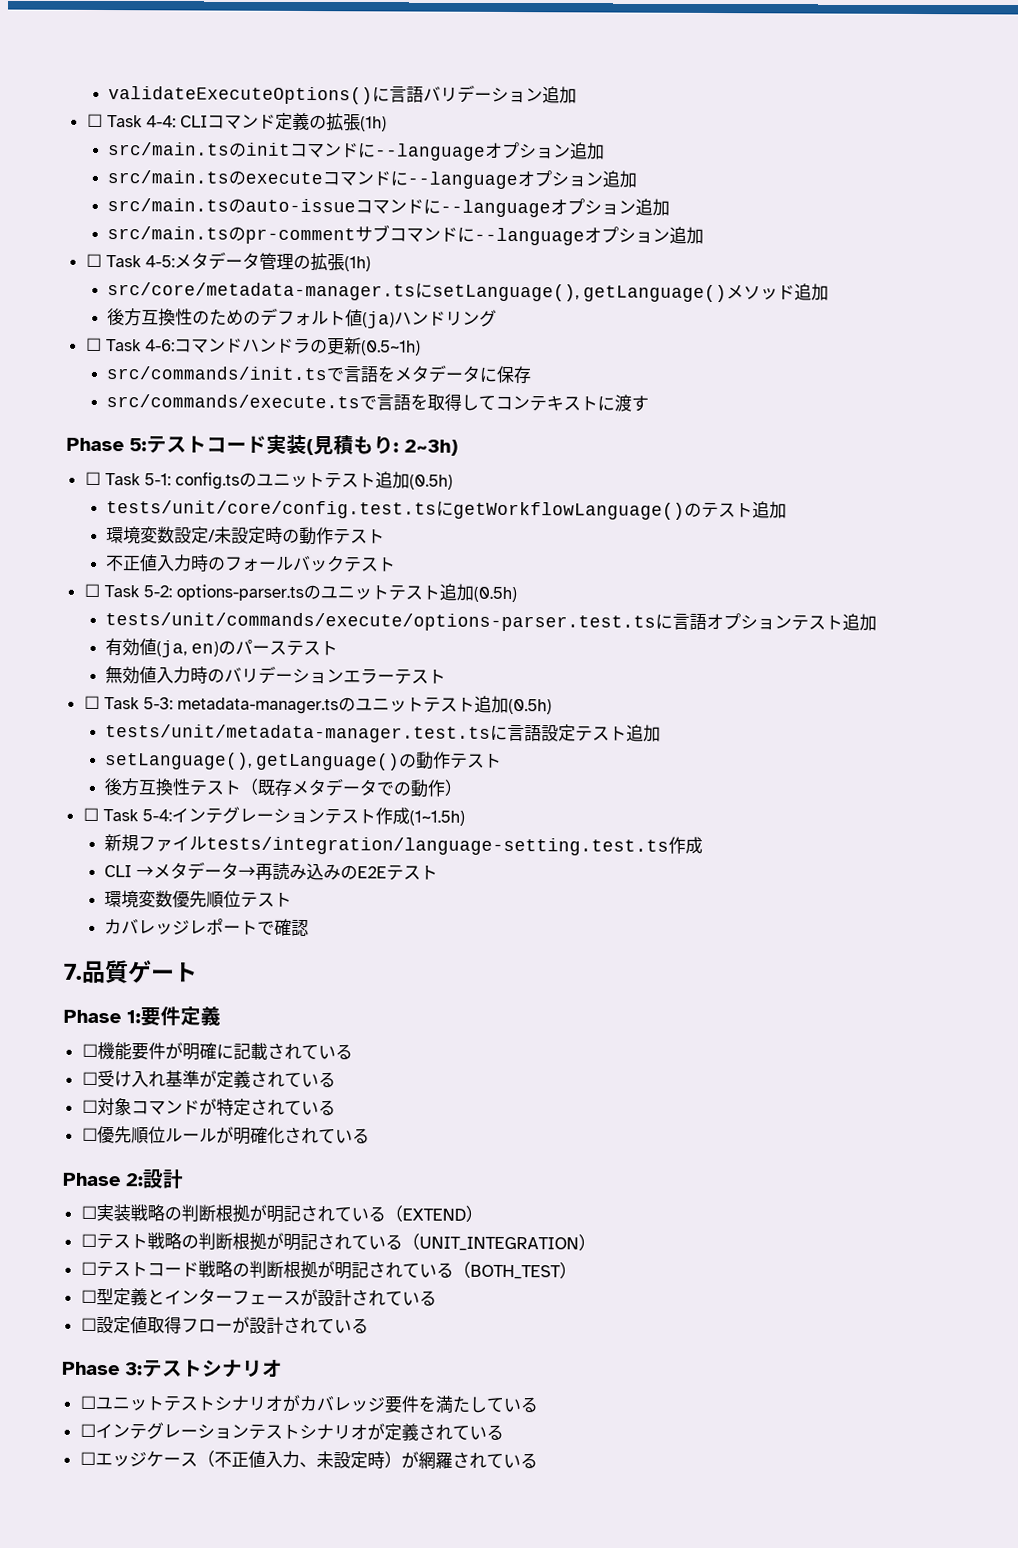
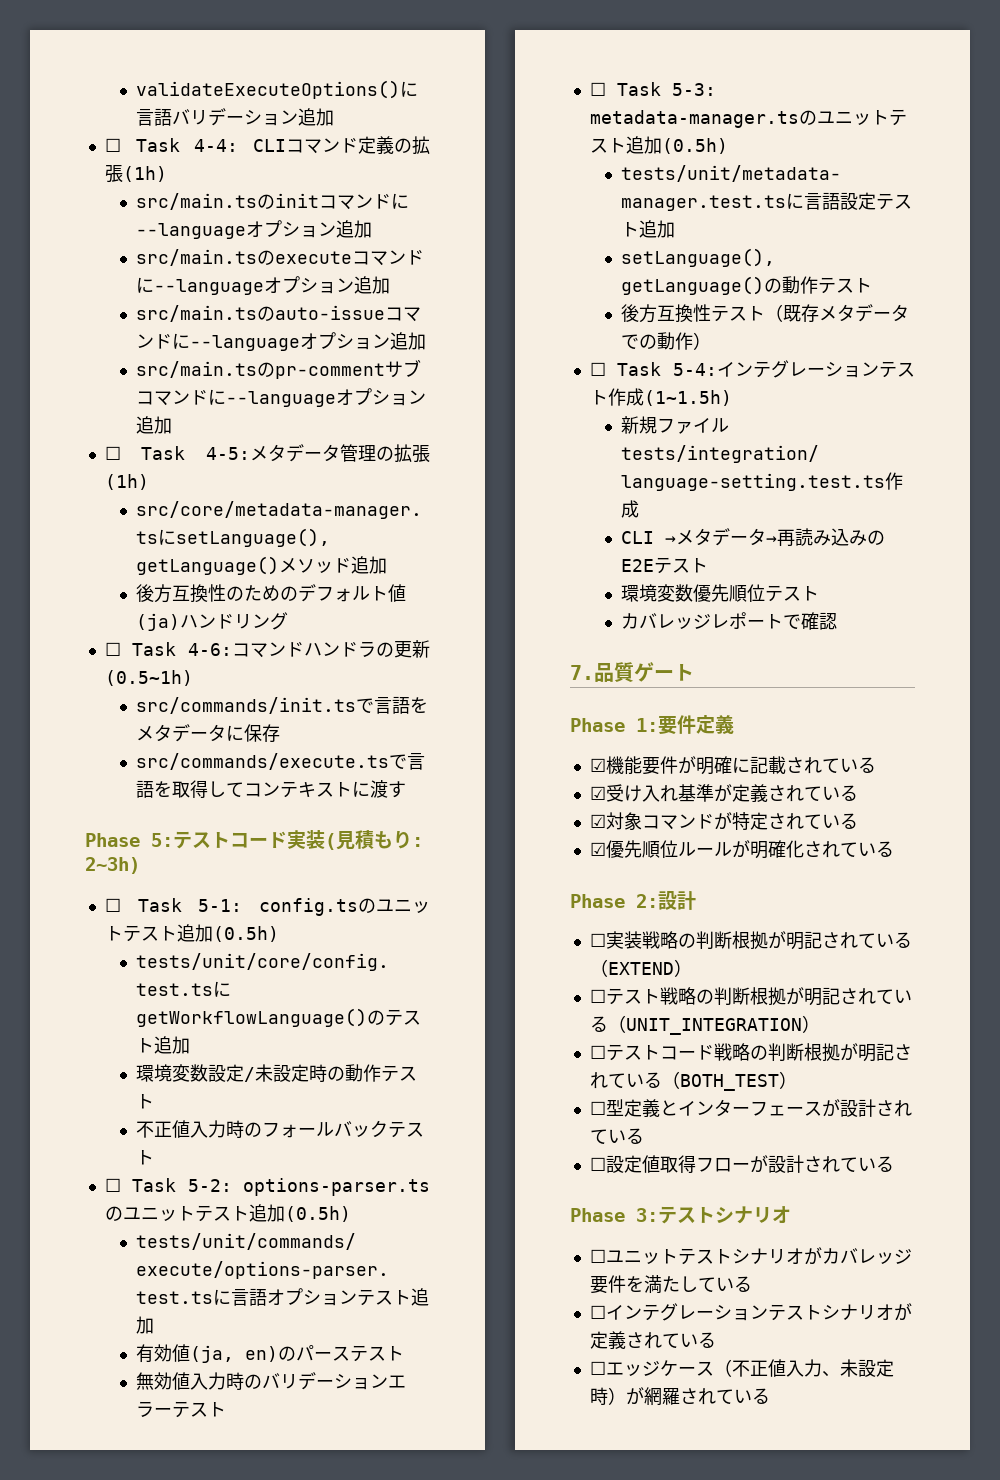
- ☐機能要件が明確に記載されている
+ ☑機能要件が明確に記載されている
- ☐受け入れ基準が定義されている
+ ☑受け入れ基準が定義されている
- ☐対象コマンドが特定されている
+ ☑対象コマンドが特定されている
- ☐優先順位ルールが明確化されている
+ ☑優先順位ルールが明確化されている

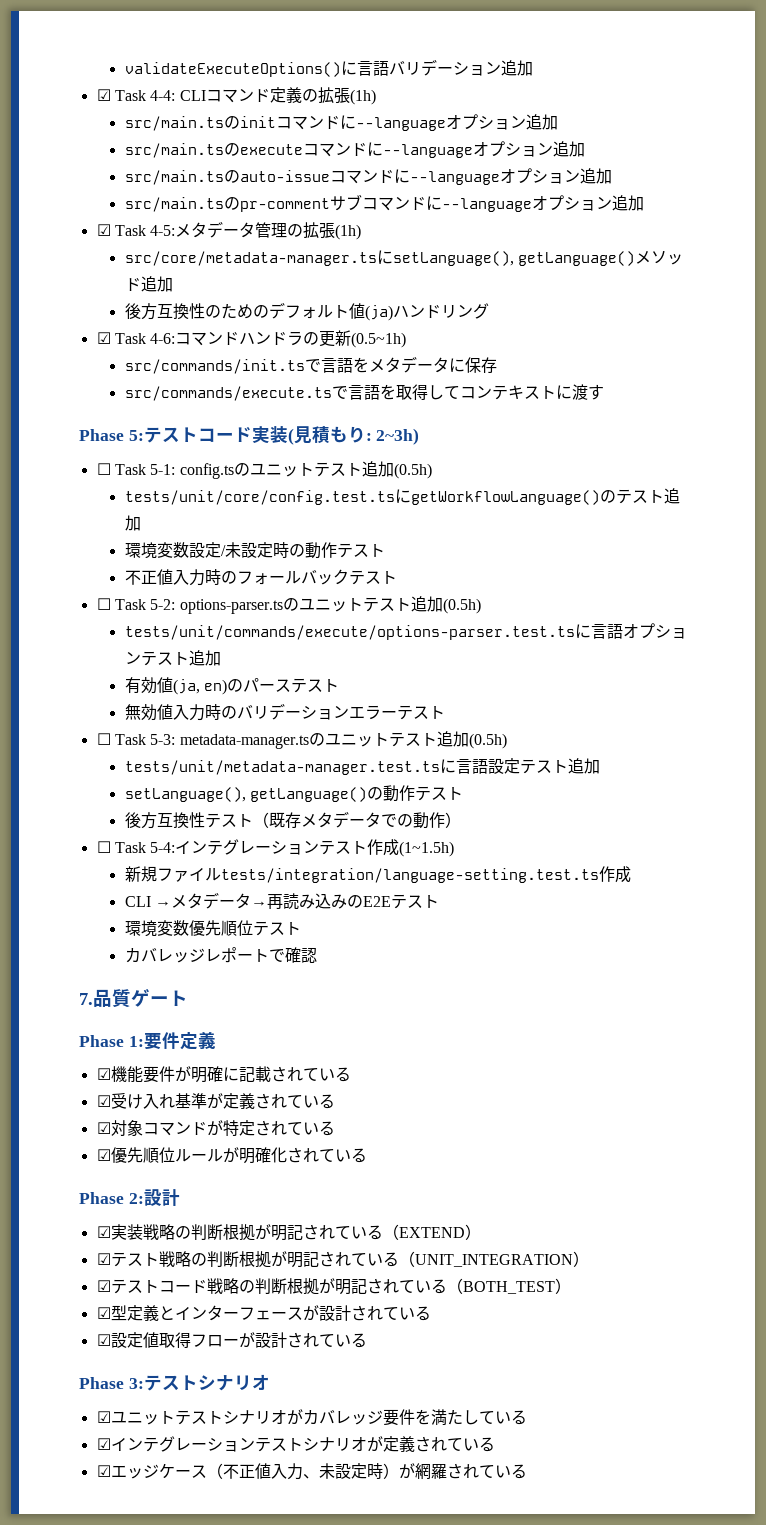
- ☐ Task 4-4: CLIコマンド定義の拡張(1h)
+ ☑ Task 4-4: CLIコマンド定義の拡張(1h)
- ☐ Task 4-5:メタデータ管理の拡張(1h)
+ ☑ Task 4-5:メタデータ管理の拡張(1h)
- ☐ Task 4-6:コマンドハンドラの更新(0.5~1h)
+ ☑ Task 4-6:コマンドハンドラの更新(0.5~1h)
- ☐実装戦略の判断根拠が明記されている（EXTEND）
+ ☑実装戦略の判断根拠が明記されている（EXTEND）
- ☐テスト戦略の判断根拠が明記されている（UNIT_INTEGRATION）
+ ☑テスト戦略の判断根拠が明記されている（UNIT_INTEGRATION）
- ☐テストコード戦略の判断根拠が明記されている（BOTH_TEST）
+ ☑テストコード戦略の判断根拠が明記されている（BOTH_TEST）
- ☐型定義とインターフェースが設計されている
+ ☑型定義とインターフェースが設計されている
- ☐設定値取得フローが設計されている
+ ☑設定値取得フローが設計されている
- ☐ユニットテストシナリオがカバレッジ要件を満たしている
+ ☑ユニットテストシナリオがカバレッジ要件を満たしている
- ☐インテグレーションテストシナリオが定義されている
+ ☑インテグレーションテストシナリオが定義されている
- ☐エッジケース（不正値入力、未設定時）が網羅されている
+ ☑エッジケース（不正値入力、未設定時）が網羅されている

